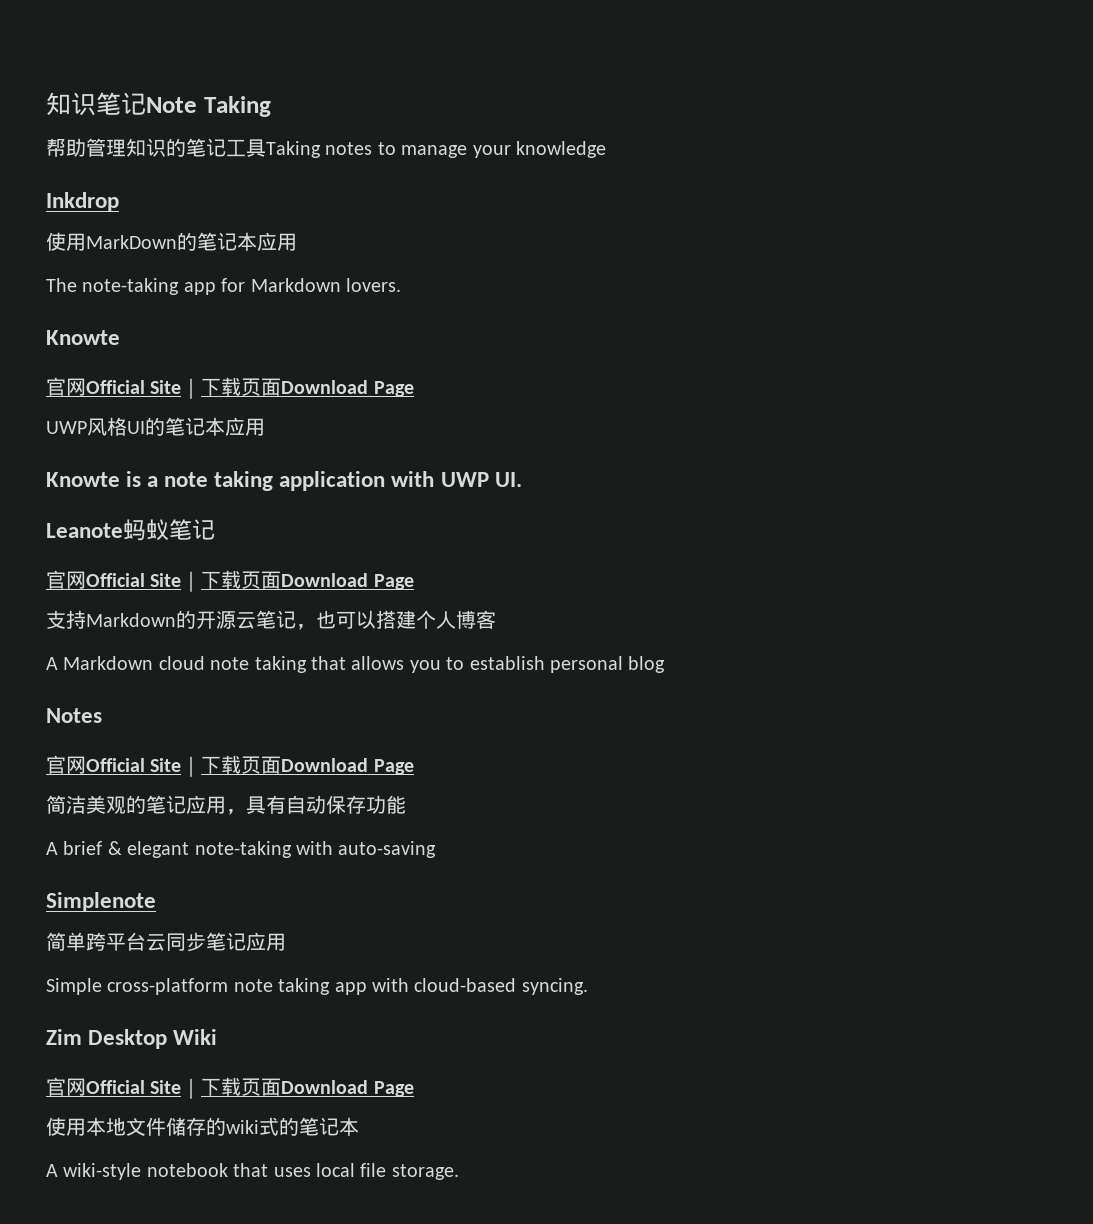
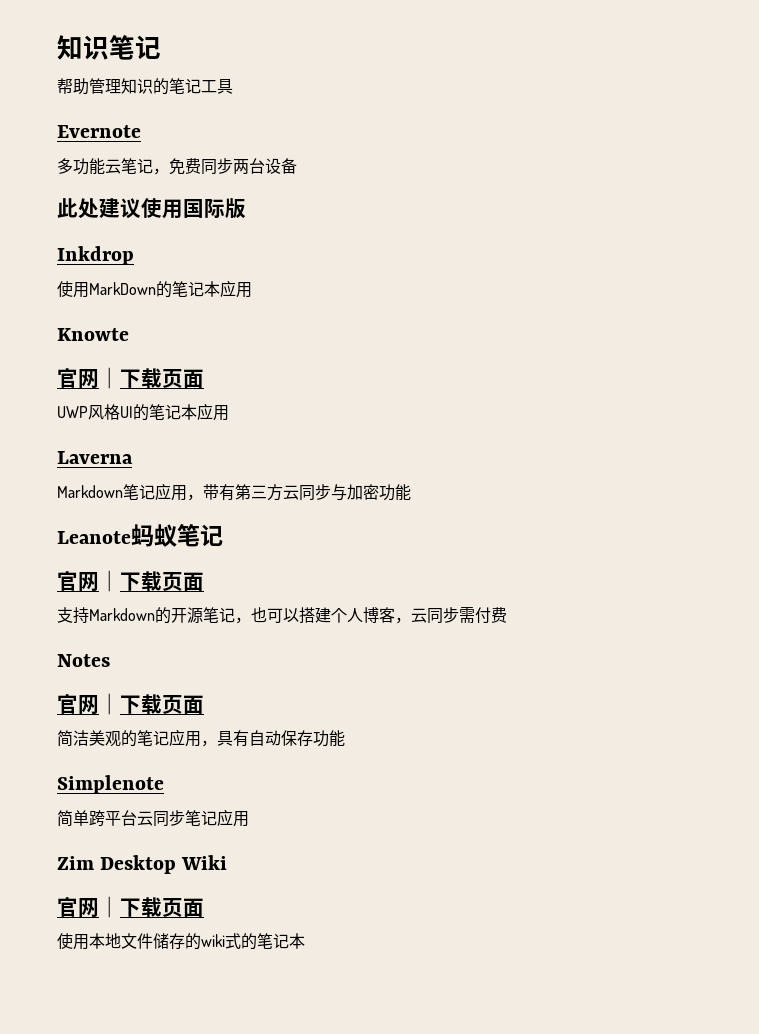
- 知识笔记Note Taking
+ 知识笔记
- 帮助管理知识的笔记工具Taking notes to manage your knowledge
+ 帮助管理知识的笔记工具
+ Evernote
+ 多功能云笔记，免费同步两台设备
+ 此处建议使用国际版
- The note-taking app for Markdown lovers.
  Knowte
- 官网Official Site｜下载页面Download Page
+ 官网｜下载页面
- Knowte is a note taking application with UWP UI.
+ Laverna
+ Markdown笔记应用，带有第三方云同步与加密功能
  Leanote蚂蚁笔记
- 官网Official Site｜下载页面Download Page
+ 官网｜下载页面
- 支持Markdown的开源云笔记，也可以搭建个人博客
- A Markdown cloud note taking that allows you to establish personal blog
+ 支持Markdown的开源笔记，也可以搭建个人博客，云同步需付费
  Notes
- 官网Official Site｜下载页面Download Page
+ 官网｜下载页面
- A brief & elegant note-taking with auto-saving
- Simple cross-platform note taking app with cloud-based syncing.
  Zim Desktop Wiki
- 官网Official Site｜下载页面Download Page
+ 官网｜下载页面
- A wiki-style notebook that uses local file storage.

